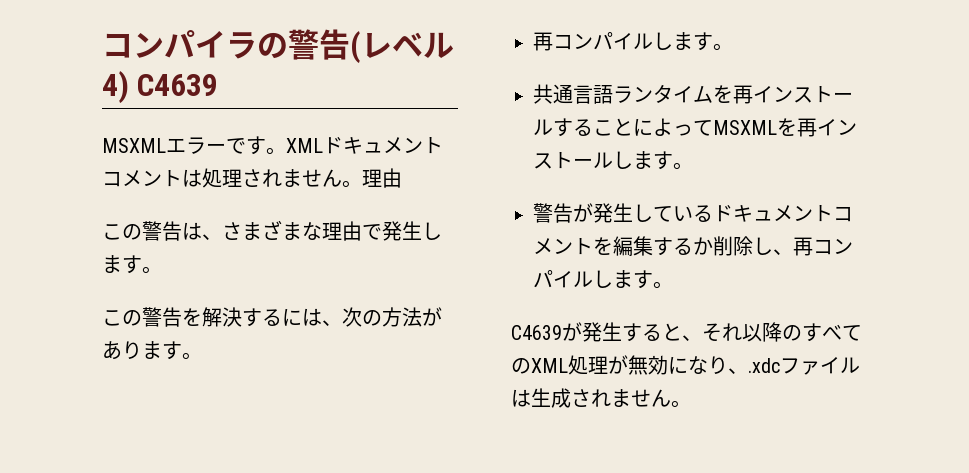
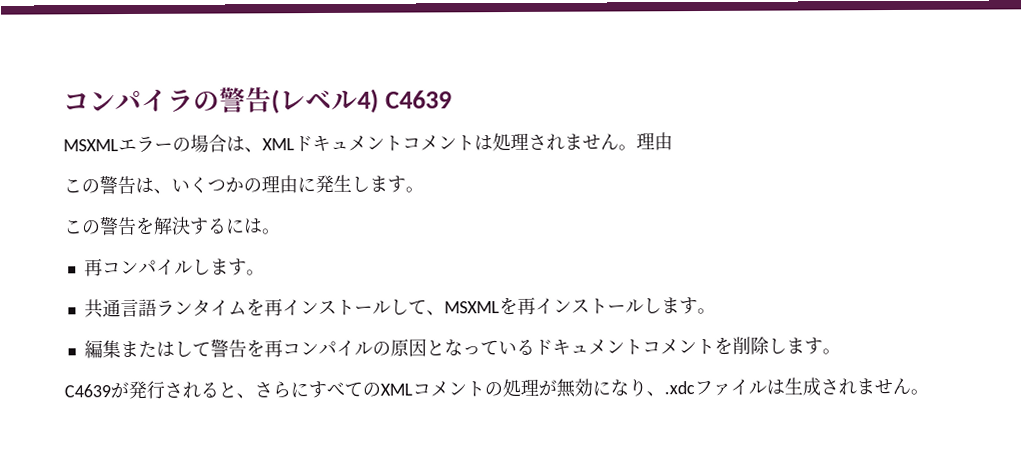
- MSXMLエラーです。XMLドキュメントコメントは処理されません。
+ MSXMLエラーの場合は、XMLドキュメントコメントは処理されません。
- この警告は、さまざまな理由で発生します。
+ この警告は、いくつかの理由に発生します。
- この警告を解決するには、次の方法があります。
+ この警告を解決するには。
- 共通言語ランタイムを再インストールすることによってMSXMLを再インストールします。
+ 共通言語ランタイムを再インストールして、MSXMLを再インストールします。
- 警告が発生しているドキュメントコメントを編集するか削除し、再コンパイルします。
+ 編集またはして警告を再コンパイルの原因となっているドキュメントコメントを削除します。
- C4639が発生すると、それ以降のすべてのXML処理が無効になり、.xdcファイルは生成されません。
+ C4639が発行されると、さらにすべてのXMLコメントの処理が無効になり、.xdcファイルは生成されません。

